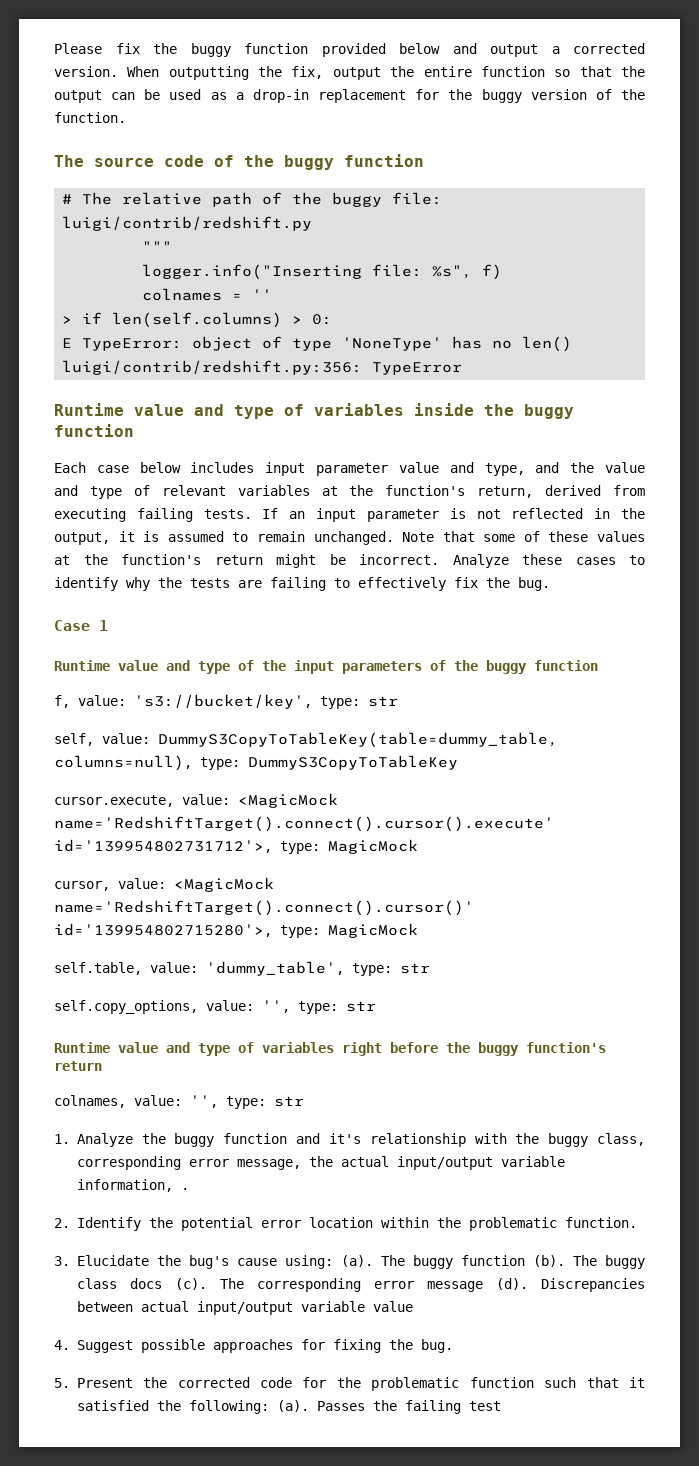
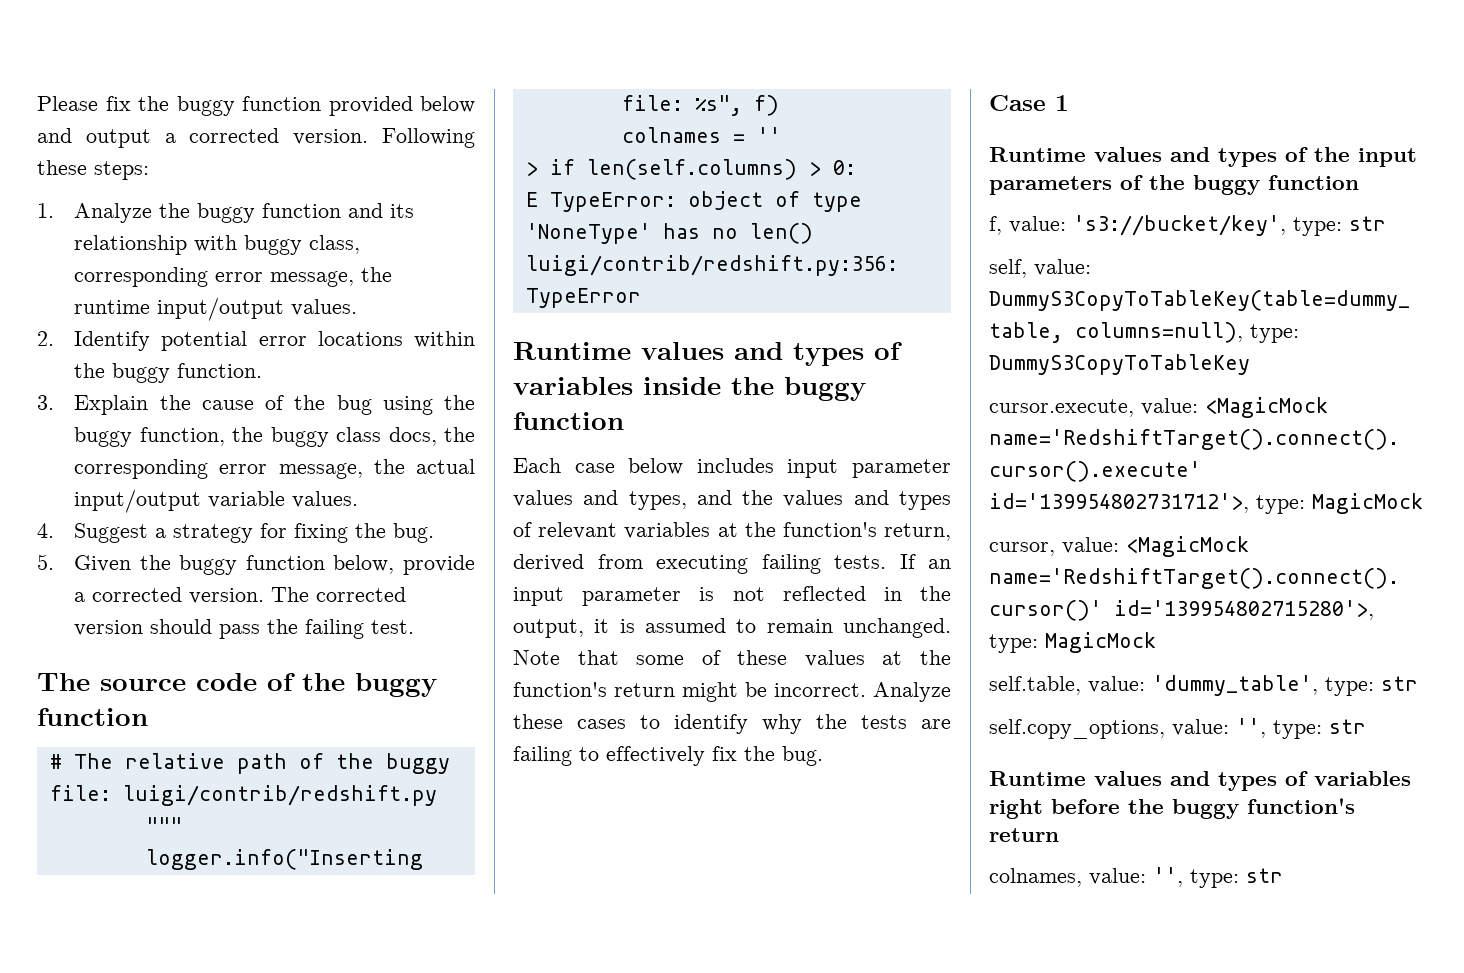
- When outputting the fix, output the entire function so that the output can be used as a drop-in replacement for the buggy version of the function.
+ Following these steps:
+ 1. Analyze the buggy function and its relationship with buggy class, corresponding error message, the runtime input/output values.
+ 2. Identify potential error locations within the buggy function.
+ 3. Explain the cause of the bug using the buggy function, the buggy class docs, the corresponding error message, the actual input/output variable values.
+ 4. Suggest a strategy for fixing the bug.
+ 5. Given the buggy function below, provide a corrected version. The corrected version should pass the failing test.
- Runtime value and type of variables inside the buggy function
+ Runtime values and types of variables inside the buggy function
- Each case below includes input parameter value and type, and the value and type of relevant variables at the function's return, derived from executing failing tests.
+ Each case below includes input parameter values and types, and the values and types of relevant variables at the function's return, derived from executing failing tests.
- Runtime value and type of the input parameters of the buggy function
+ Runtime values and types of the input parameters of the buggy function
- Runtime value and type of variables right before the buggy function's return
+ Runtime values and types of variables right before the buggy function's return
- 1. Analyze the buggy function and it's relationship with the buggy class, corresponding error message, the actual input/output variable information, .
- 2. Identify the potential error location within the problematic function.
- 3. Elucidate the bug's cause using: (a). The buggy function (b). The buggy class docs (c). The corresponding error message (d). Discrepancies between actual input/output variable value
- 4. Suggest possible approaches for fixing the bug.
- 5. Present the corrected code for the problematic function such that it satisfied the following: (a). Passes the failing test

